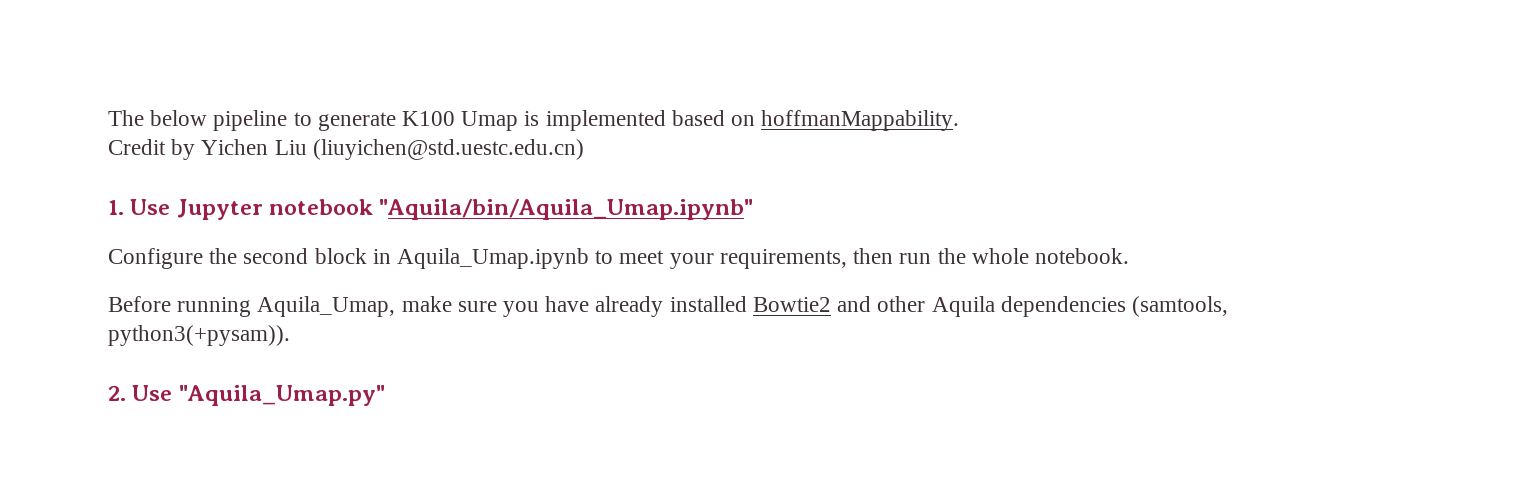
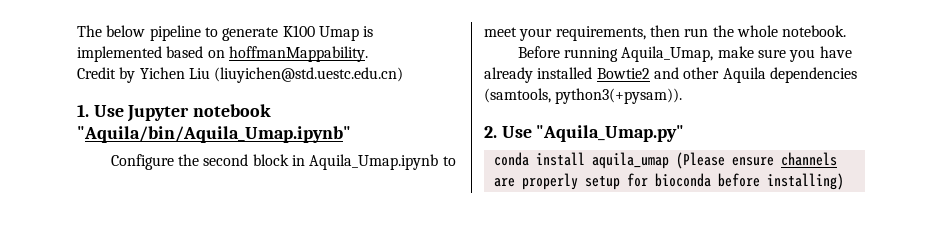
+ conda install aquila_umap (Please ensure channels are properly setup for bioconda before installing)

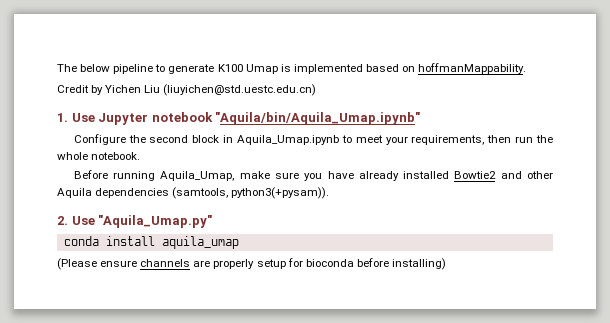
- conda install aquila_umap (Please ensure channels are properly setup for bioconda before installing)
+ conda install aquila_umap
+ (Please ensure channels are properly setup for bioconda before installing)

